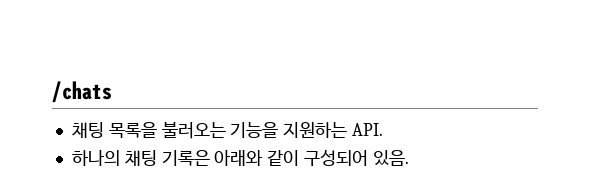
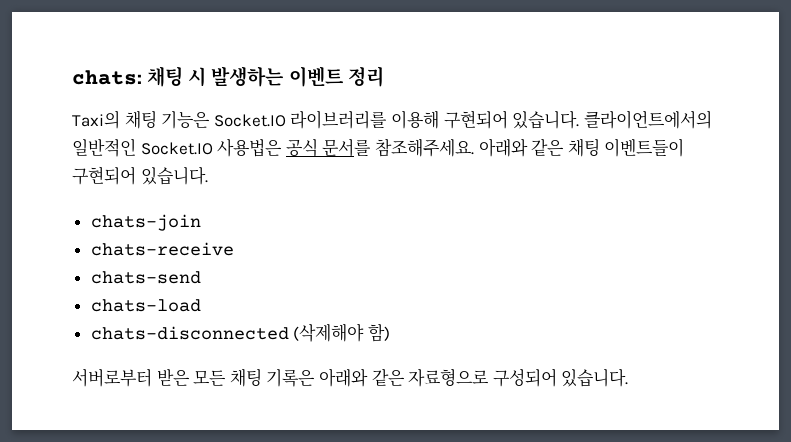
- /chats
- 채팅 목록을 불러오는 기능을 지원하는 API.
- 하나의 채팅 기록은 아래와 같이 구성되어 있음.
+ chats: 채팅 시 발생하는 이벤트 정리
+ Taxi의 채팅 기능은 Socket.IO 라이브러리를 이용해 구현되어 있습니다. 클라이언트에서의 일반적인 Socket.IO 사용법은 공식 문서를 참조해주세요. 아래와 같은 채팅 이벤트들이 구현되어 있습니다.
+ chats-join
+ chats-receive
+ chats-send
+ chats-load
+ chats-disconnected (삭제해야 함)
+ 서버로부터 받은 모든 채팅 기록은 아래와 같은 자료형으로 구성되어 있습니다.

